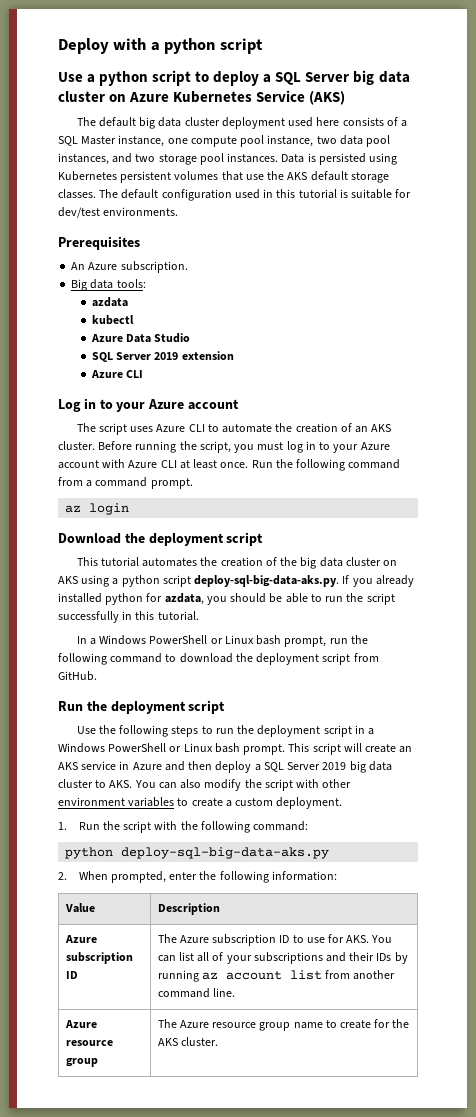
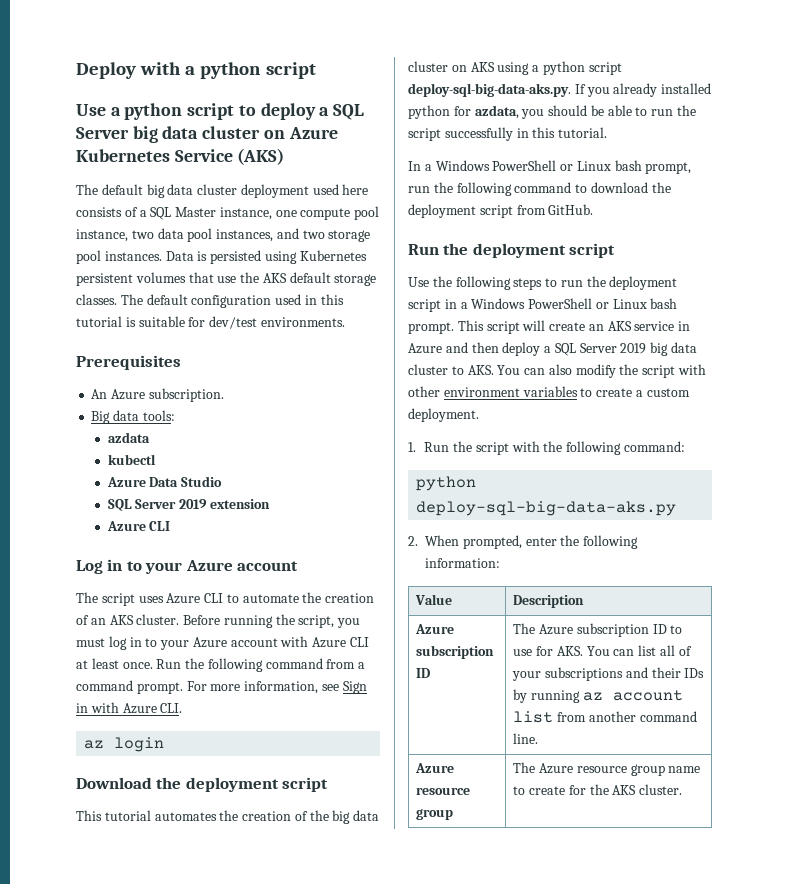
+ For more information, see Sign in with Azure CLI.

